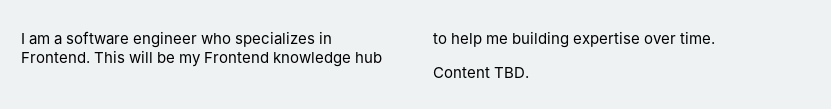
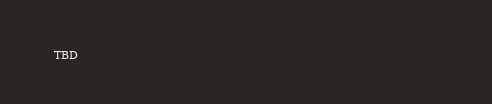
- I am a software engineer who specializes in Frontend. This will be my Frontend knowledge hub to help me building expertise over time.
- Content TBD.
+ TBD

